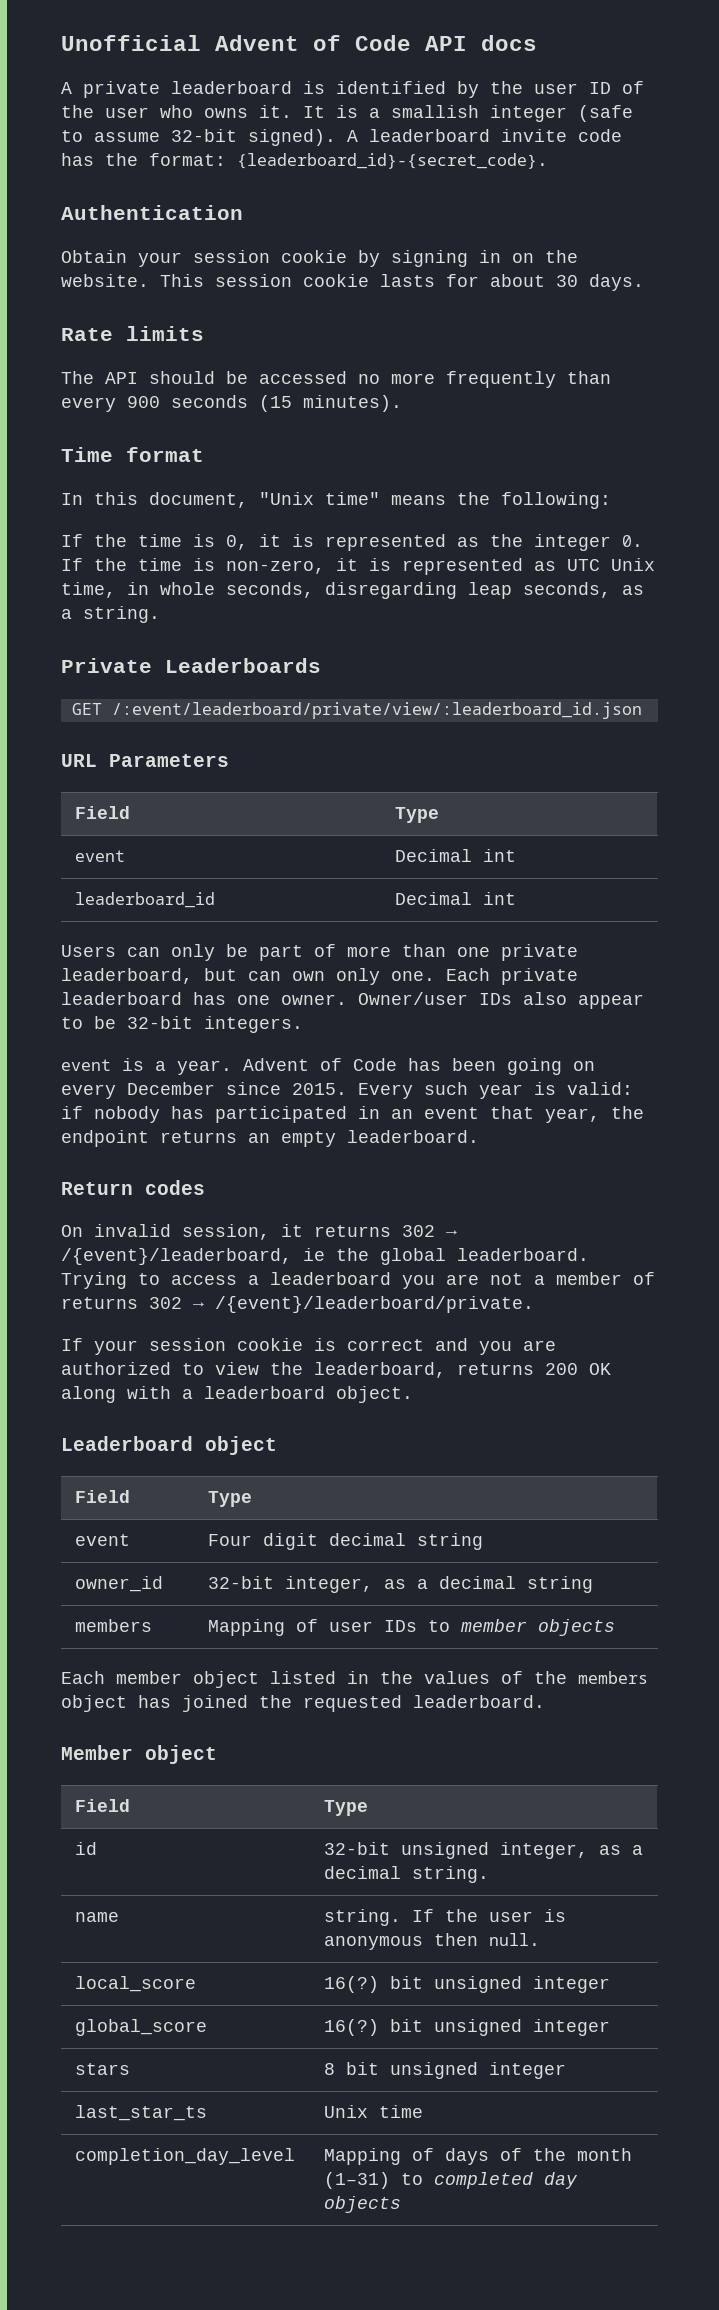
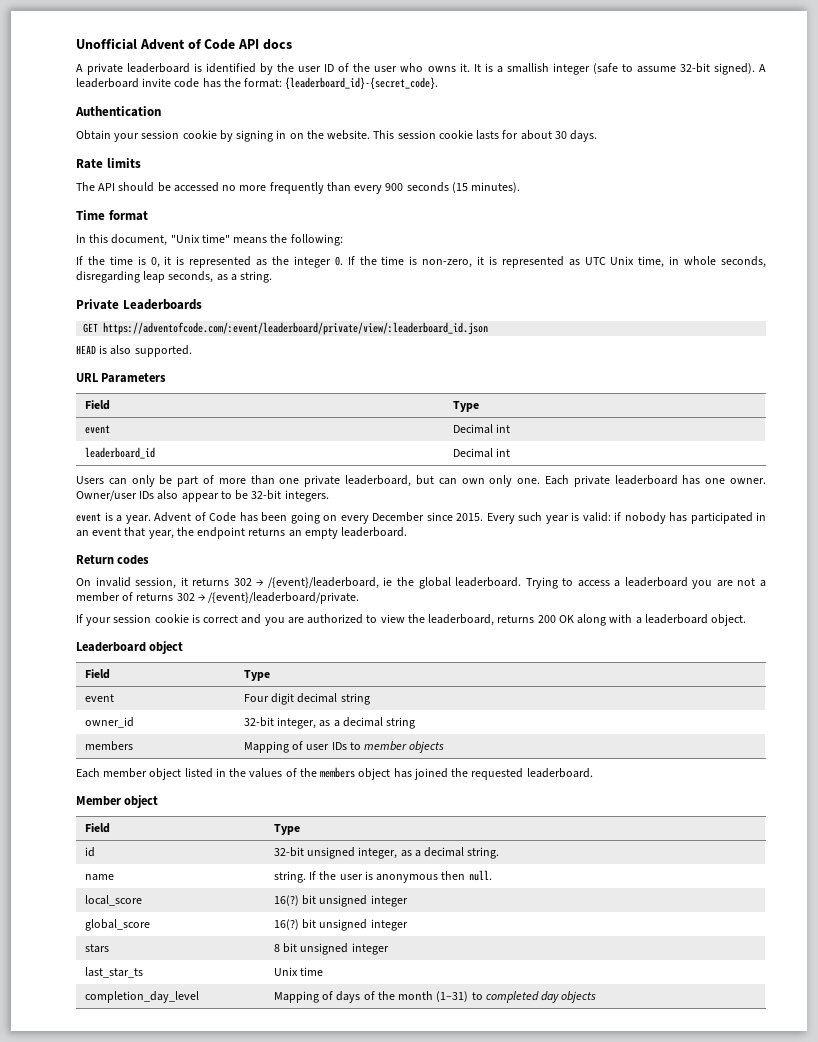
- GET /:event/leaderboard/private/view/:leaderboard_id.json
+ GET https://adventofcode.com/:event/leaderboard/private/view/:leaderboard_id.json
+ HEAD is also supported.

